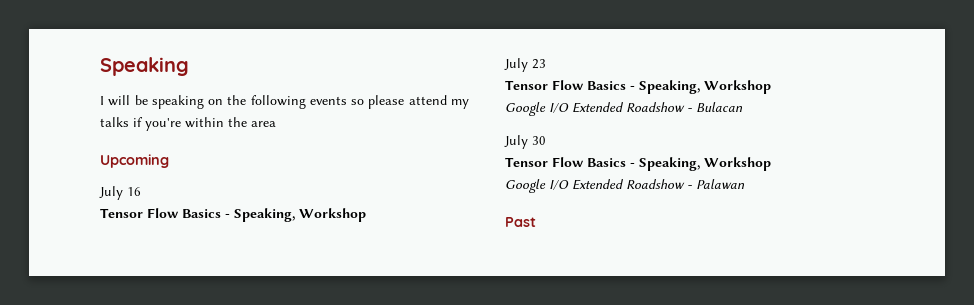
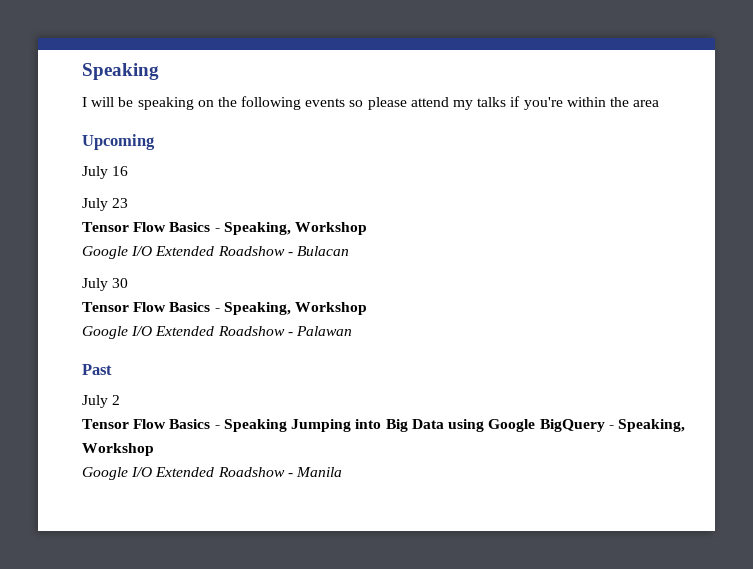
  July 16
- Tensor Flow Basics - Speaking, Workshop
+ July 2
+ Tensor Flow Basics - Speaking Jumping into Big Data using Google BigQuery - Speaking, Workshop
+ Google I/O Extended Roadshow - Manila

